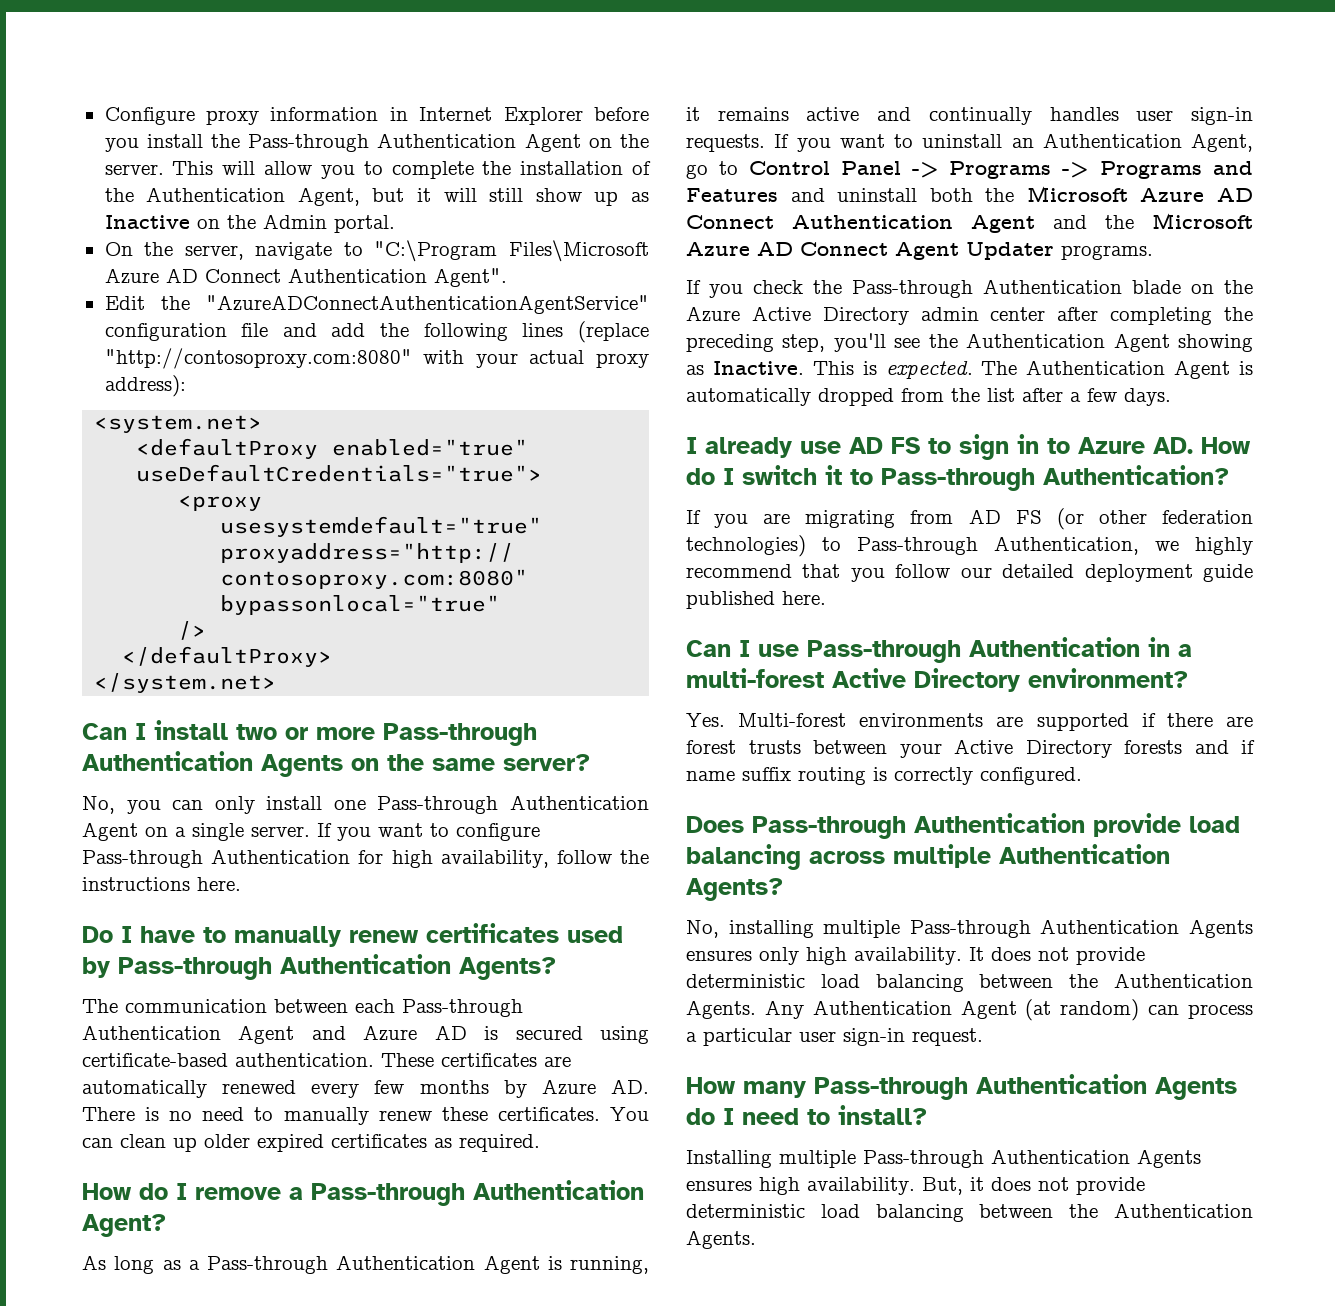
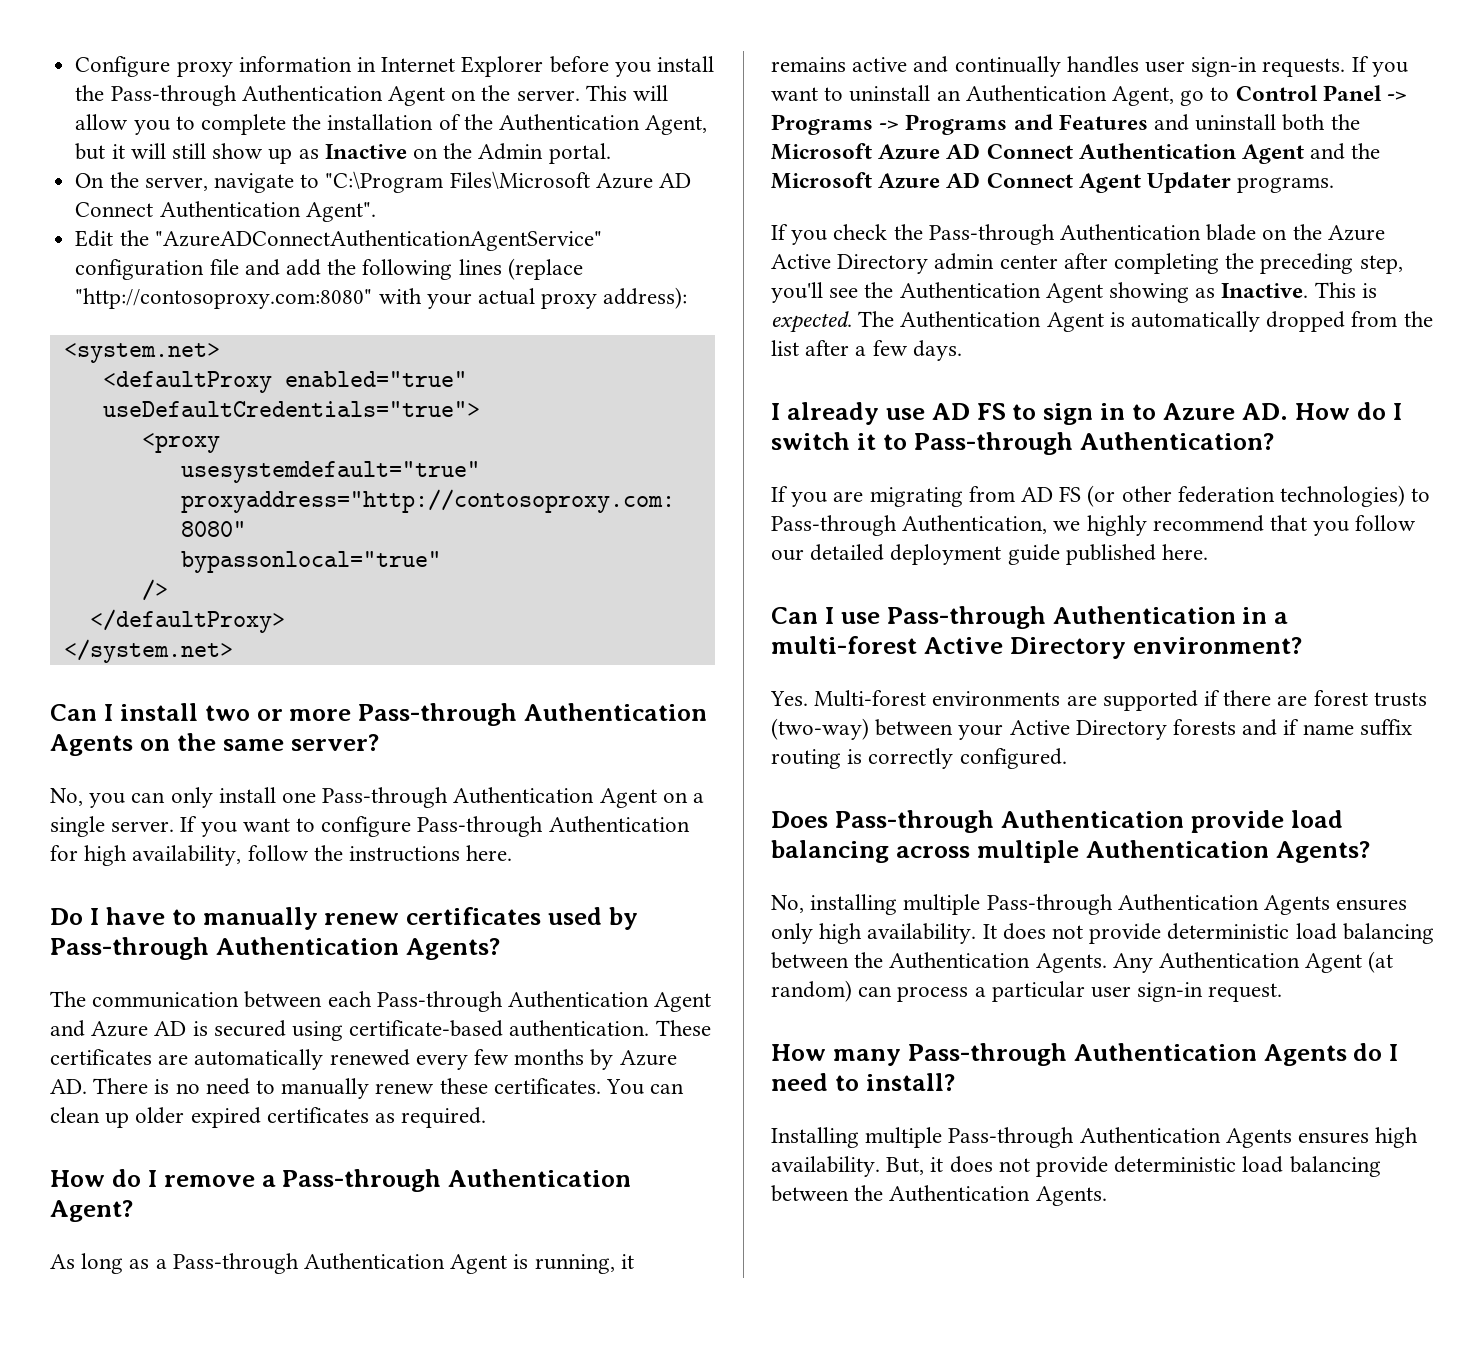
- Yes. Multi-forest environments are supported if there are forest trusts between your Active Directory forests and if name suffix routing is correctly configured.
+ Yes. Multi-forest environments are supported if there are forest trusts (two-way) between your Active Directory forests and if name suffix routing is correctly configured.

